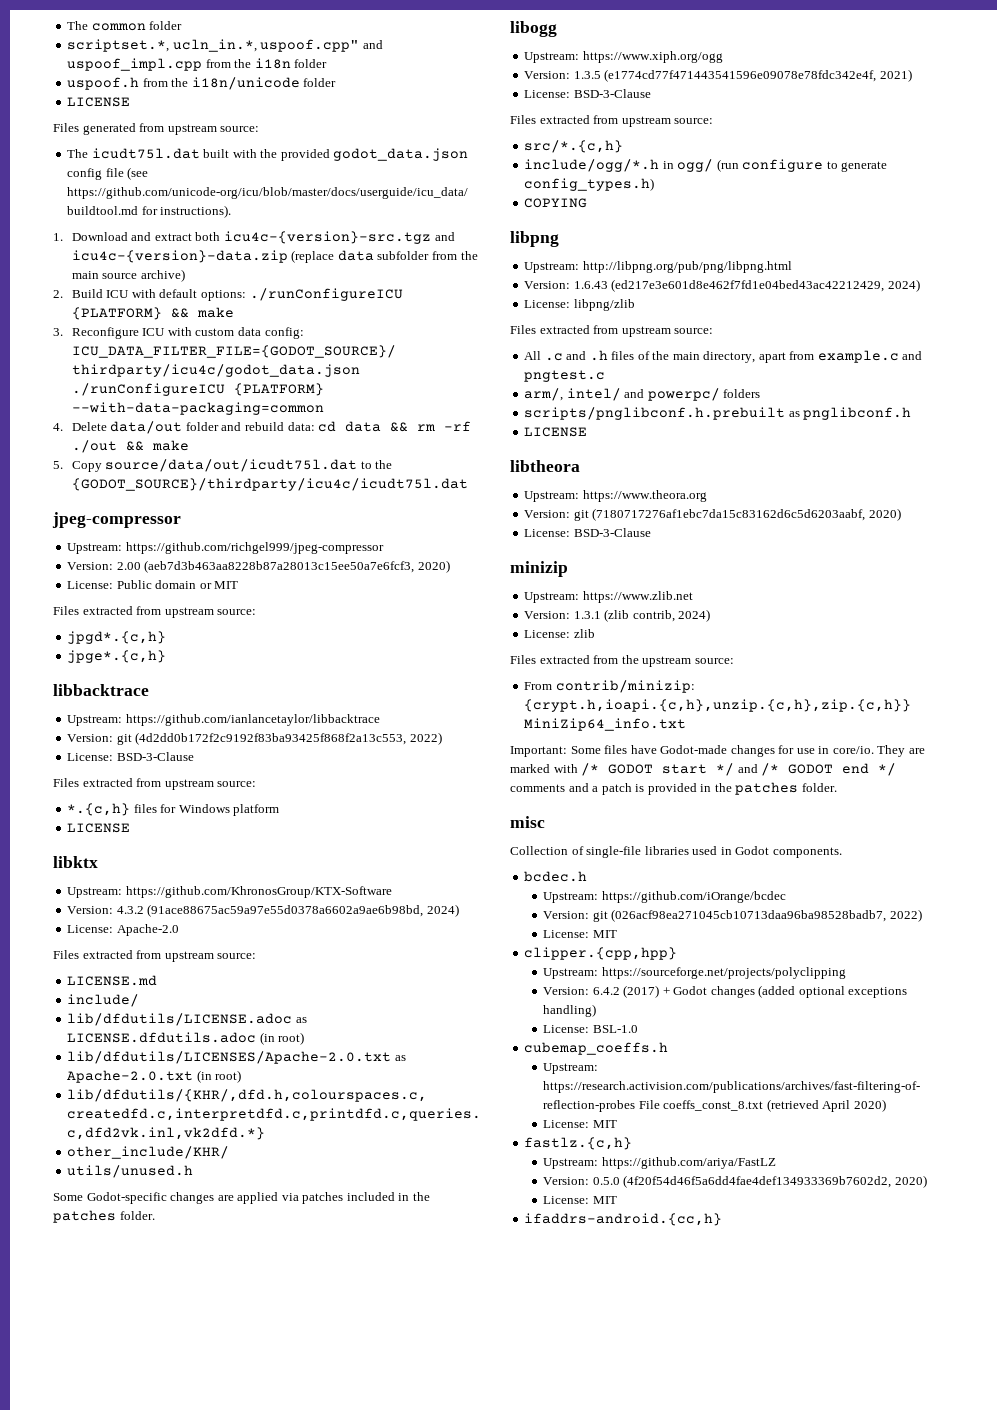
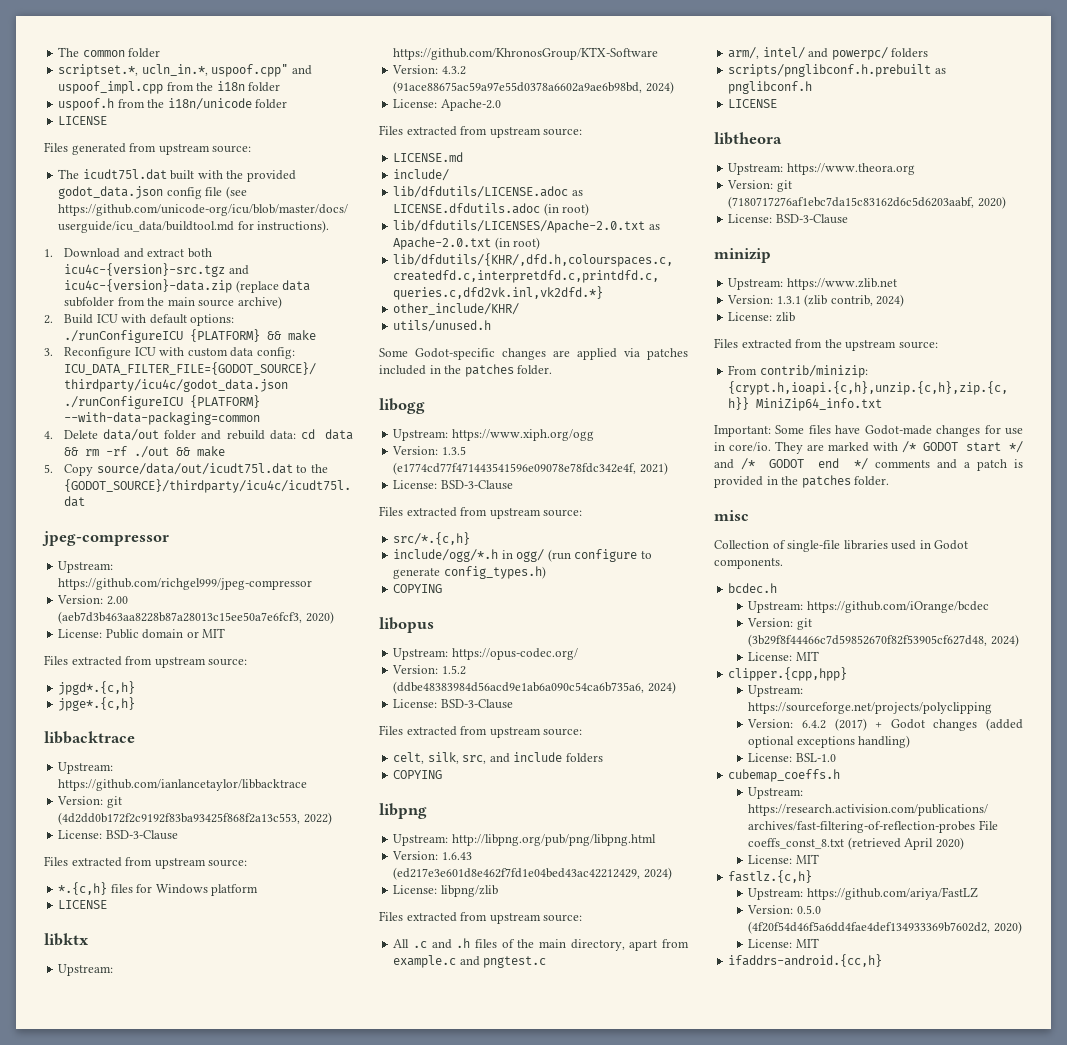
+ libopus
+ Upstream: https://opus-codec.org/
+ Version: 1.5.2 (ddbe48383984d56acd9e1ab6a090c54ca6b735a6, 2024)
+ License: BSD-3-Clause
+ Files extracted from upstream source:
+ celt, silk, src, and include folders
+ COPYING
- Version: git (026acf98ea271045cb10713daa96ba98528badb7, 2022)
+ Version: git (3b29f8f44466c7d59852670f82f53905cf627d48, 2024)

